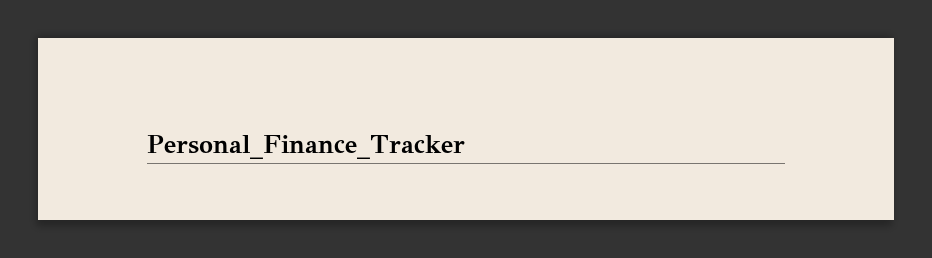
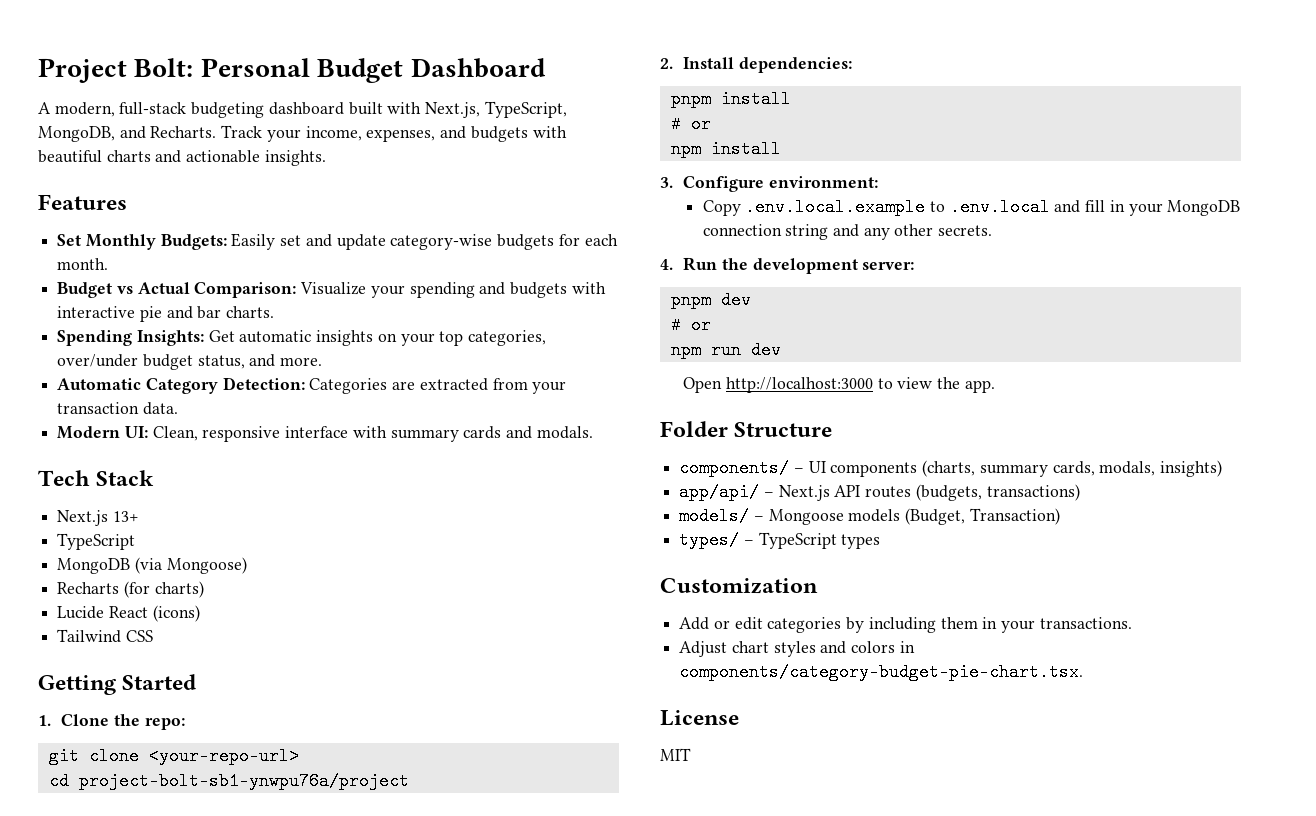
- Personal_Finance_Tracker
+ Project Bolt: Personal Budget Dashboard
+ A modern, full-stack budgeting dashboard built with Next.js, TypeScript, MongoDB, and Recharts. Track your income, expenses, and budgets with beautiful charts and actionable insights.
+ Features
+ Set Monthly Budgets: Easily set and update category-wise budgets for each month.
+ Budget vs Actual Comparison: Visualize your spending and budgets with interactive pie and bar charts.
+ Spending Insights: Get automatic insights on your top categories, over/under budget status, and more.
+ Automatic Category Detection: Categories are extracted from your transaction data.
+ Modern UI: Clean, responsive interface with summary cards and modals.
+ Tech Stack
+ Next.js 13+
+ TypeScript
+ MongoDB (via Mongoose)
+ Recharts (for charts)
+ Lucide React (icons)
+ Tailwind CSS
+ Getting Started
+ 1. Clone the repo:
+ git clone <your-repo-url>
+ cd project-bolt-sb1-ynwpu76a/project
+ 2. Install dependencies:
+ pnpm install
+ # or
+ npm install
+ 3. Configure environment:
+ Copy .env.local.example to .env.local and fill in your MongoDB connection string and any other secrets.
+ 4. Run the development server:
+ pnpm dev
+ # or
+ npm run dev
+ Open http://localhost:3000 to view the app.
+ Folder Structure
+ components/ – UI components (charts, summary cards, modals, insights)
+ app/api/ – Next.js API routes (budgets, transactions)
+ models/ – Mongoose models (Budget, Transaction)
+ types/ – TypeScript types
+ Customization
+ Add or edit categories by including them in your transactions.
+ Adjust chart styles and colors in components/category-budget-pie-chart.tsx.
+ License
+ MIT

